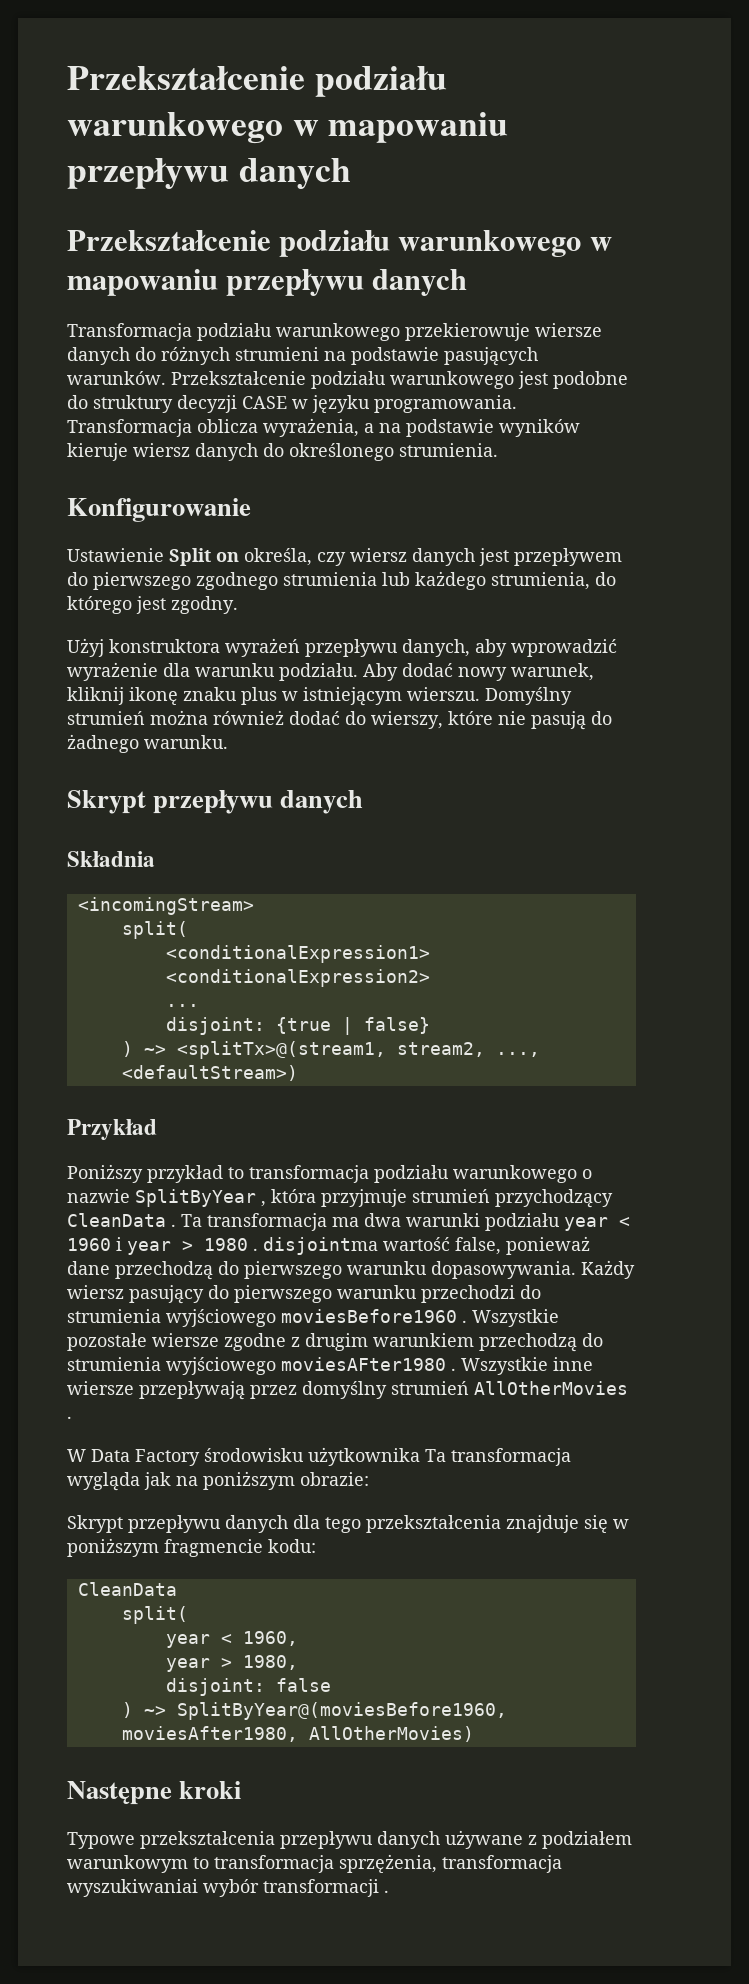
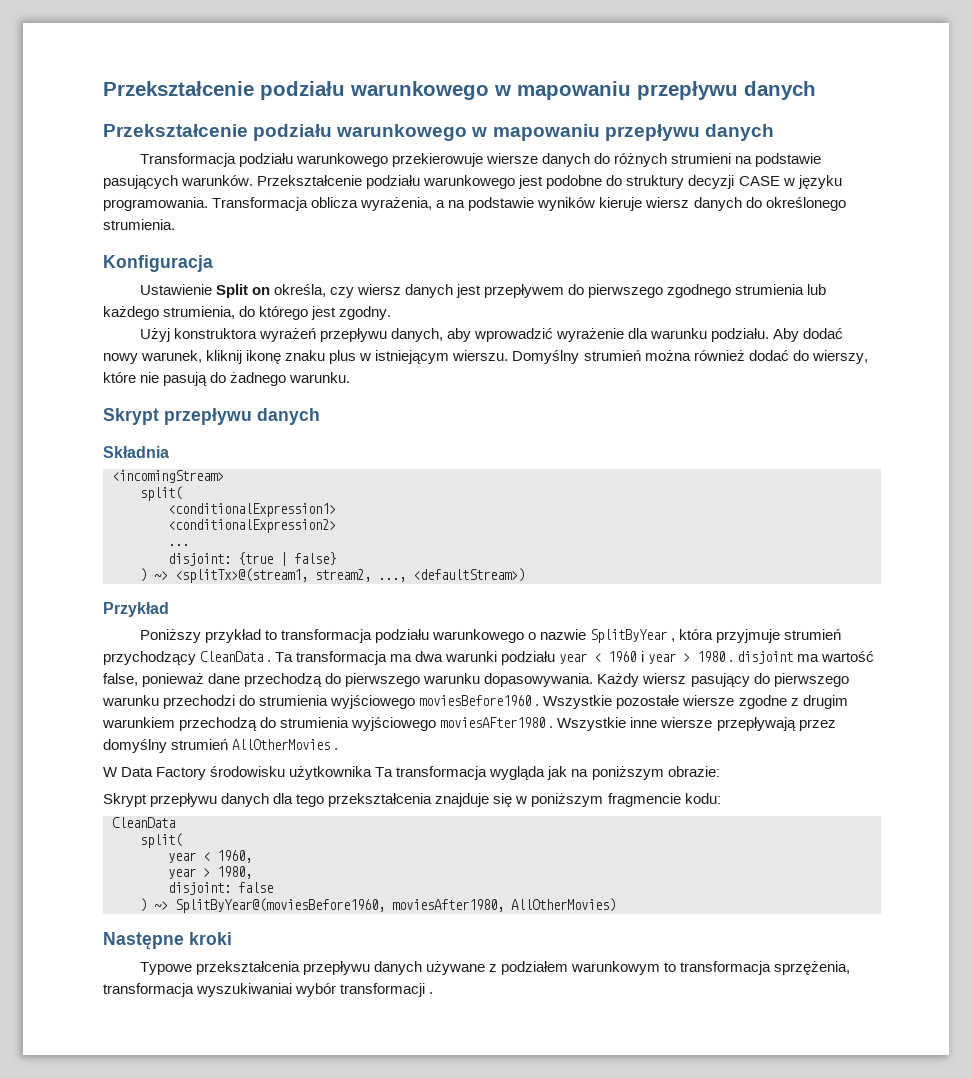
- Konfigurowanie
+ Konfiguracja
- Ta transformacja ma dwa warunki podziału year < 1960 i year > 1980 . disjointma wartość false, ponieważ dane przechodzą do pierwszego warunku dopasowywania.
+ Ta transformacja ma dwa warunki podziału year < 1960 i year > 1980 . disjoint ma wartość false, ponieważ dane przechodzą do pierwszego warunku dopasowywania.

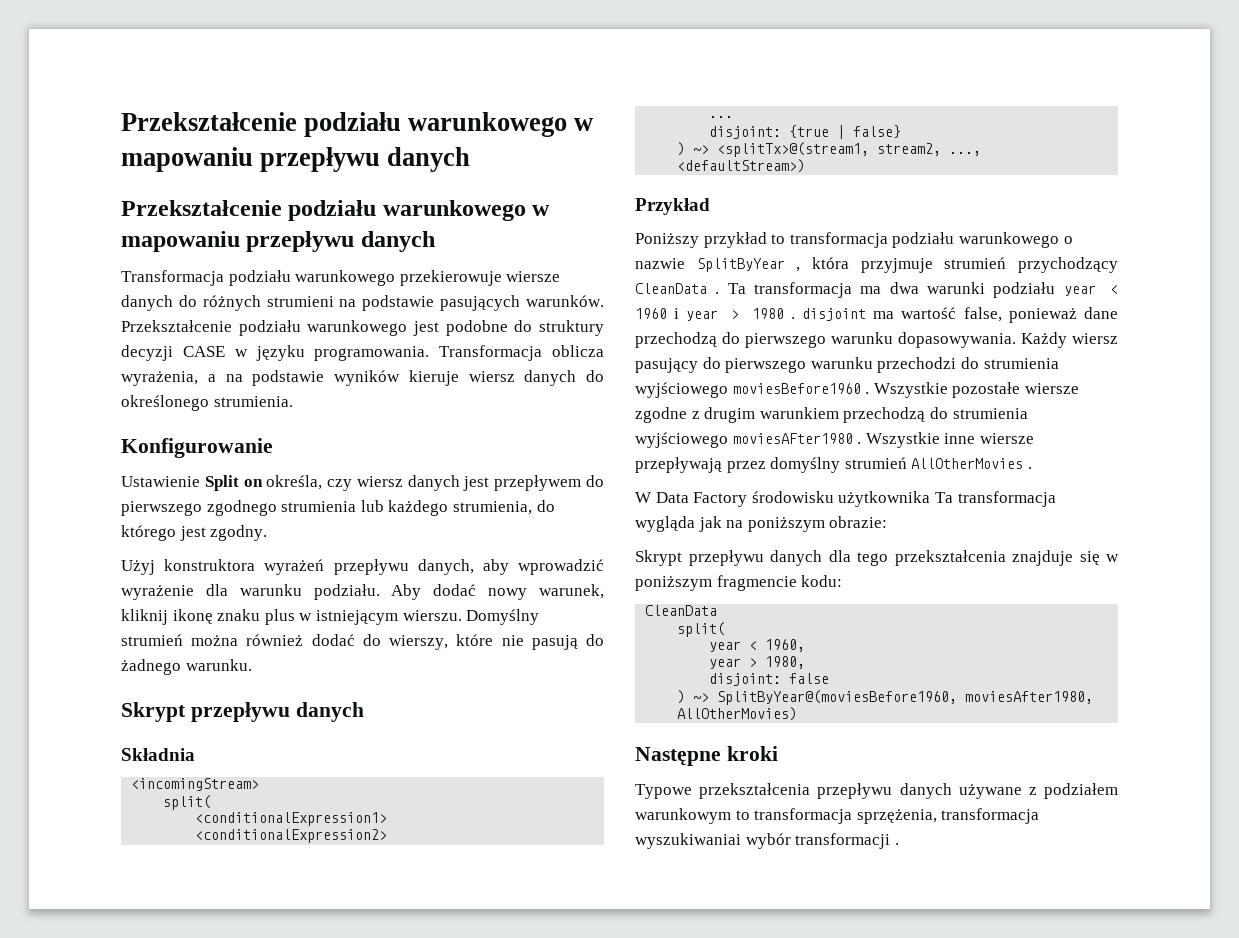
- Konfiguracja
+ Konfigurowanie

